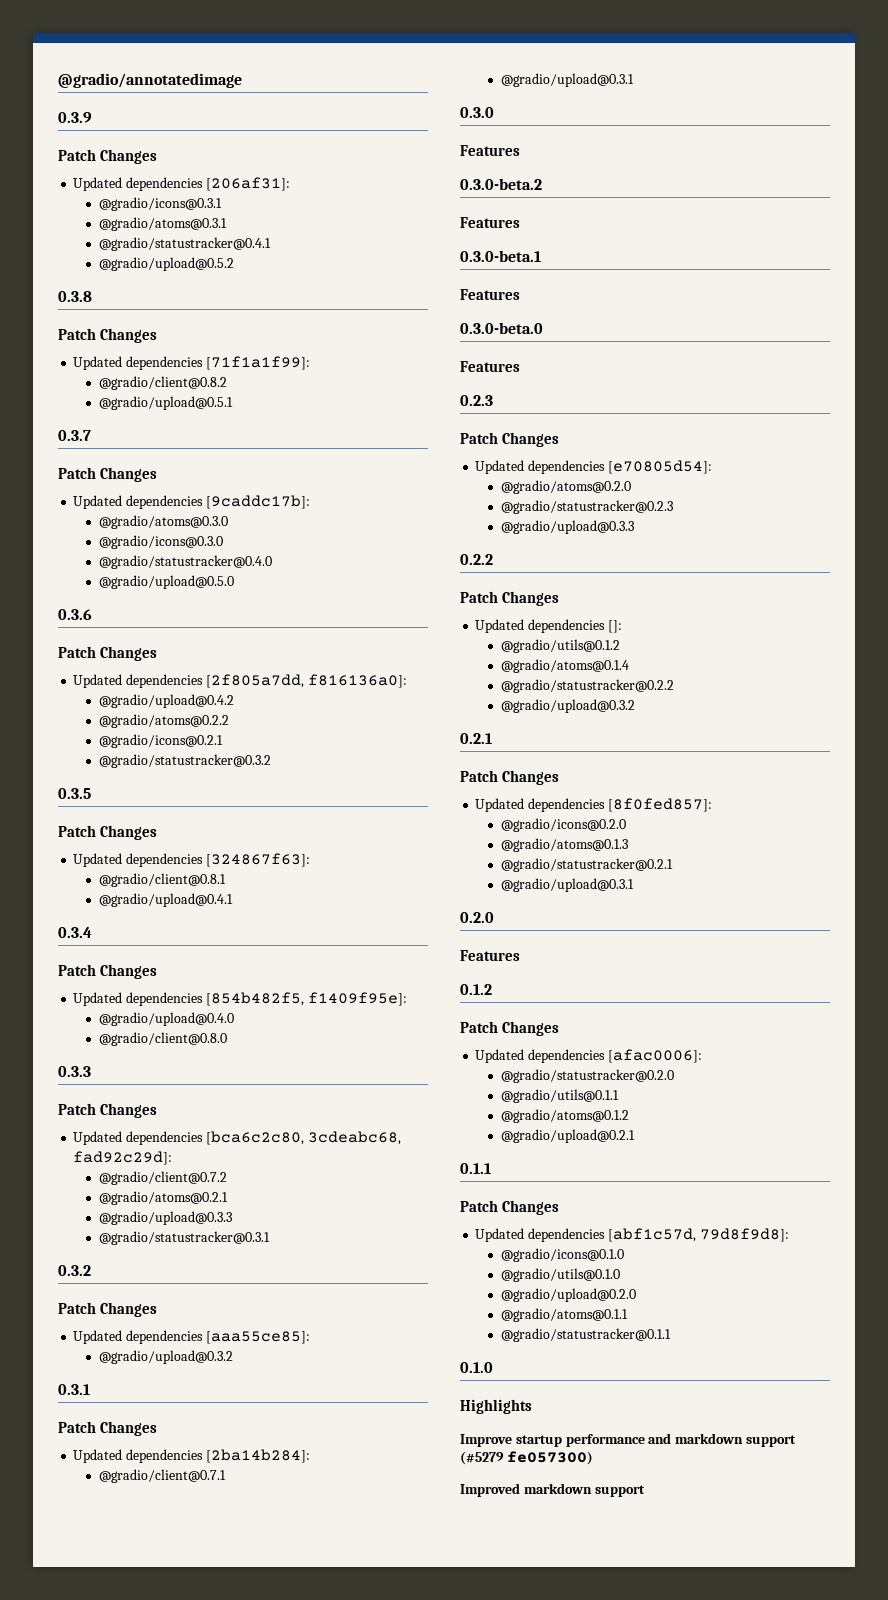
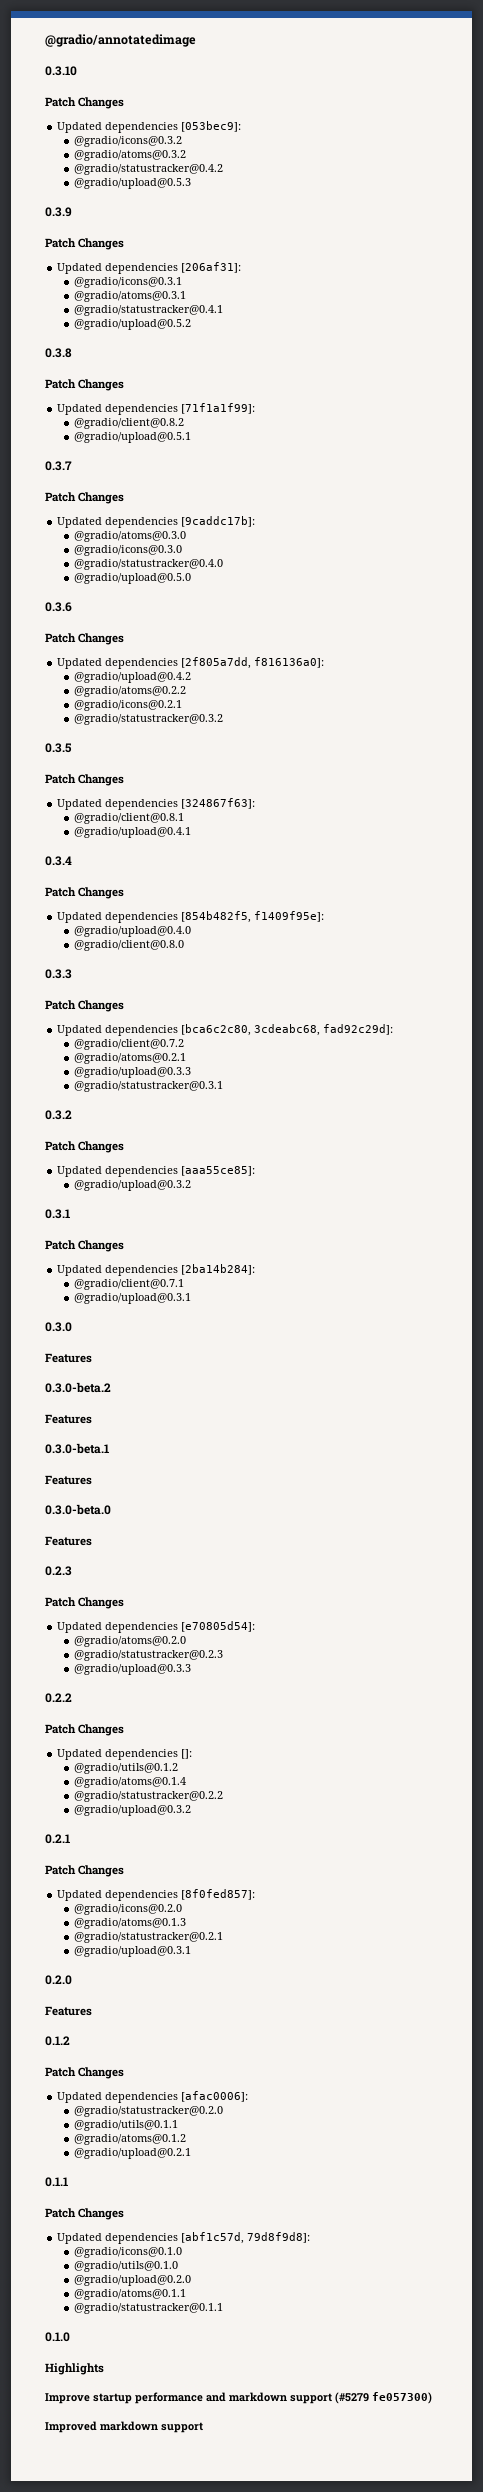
+ 0.3.10
+ Patch Changes
+ Updated dependencies [053bec9]:
+ @gradio/icons@0.3.2
+ @gradio/atoms@0.3.2
+ @gradio/statustracker@0.4.2
+ @gradio/upload@0.5.3

